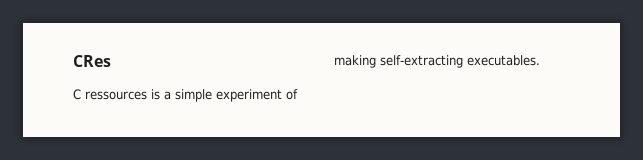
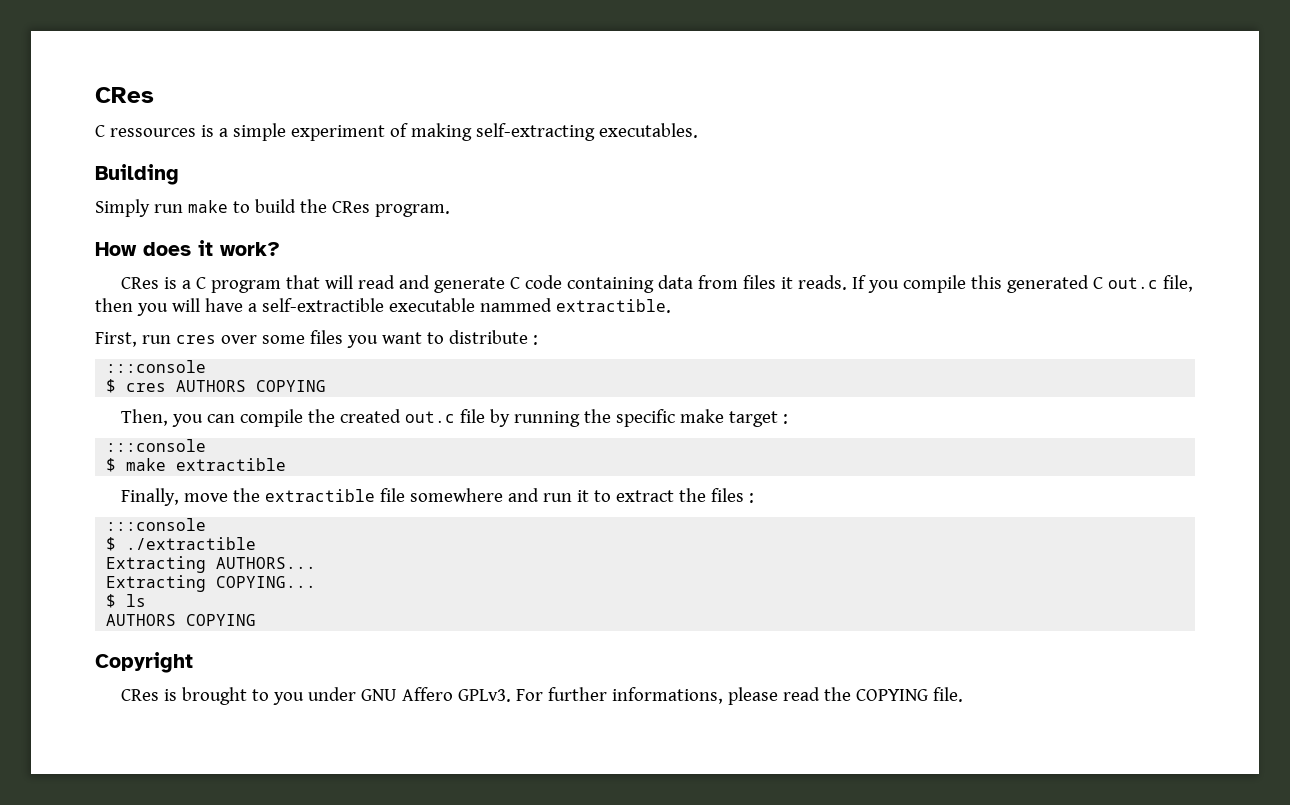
+ Building
+ Simply run make to build the CRes program.
+ How does it work?
+ CRes is a C program that will read and generate C code containing data from files it reads. If you compile this generated C out.c file, then you will have a self-extractible executable nammed extractible.
+ First, run cres over some files you want to distribute :
+ :::console
+ $ cres AUTHORS COPYING
+ Then, you can compile the created out.c file by running the specific make target :
+ :::console
+ $ make extractible
+ Finally, move the extractible file somewhere and run it to extract the files :
+ :::console
+ $ ./extractible
+ Extracting AUTHORS...
+ Extracting COPYING...
+ $ ls
+ AUTHORS COPYING
+ Copyright
+ CRes is brought to you under GNU Affero GPLv3. For further informations, please read the COPYING file.

